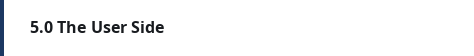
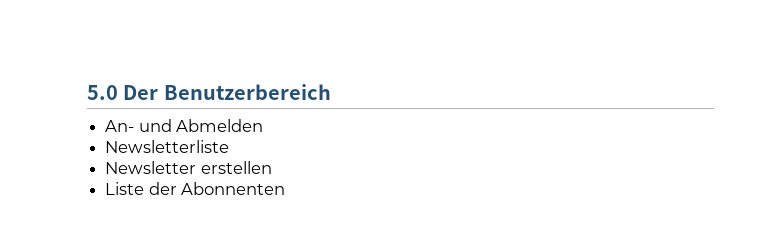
- 5.0 The User Side
+ 5.0 Der Benutzerbereich
+ An- und Abmelden
+ Newsletterliste
+ Newsletter erstellen
+ Liste der Abonnenten

